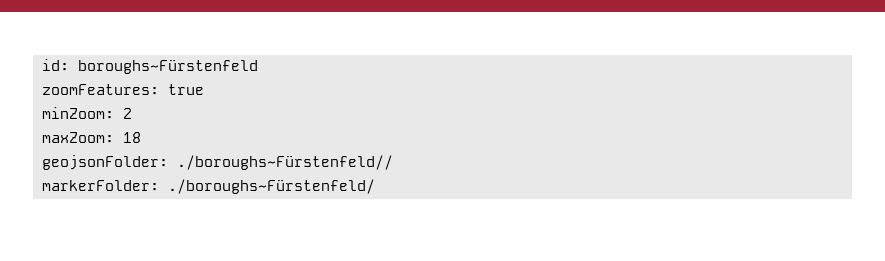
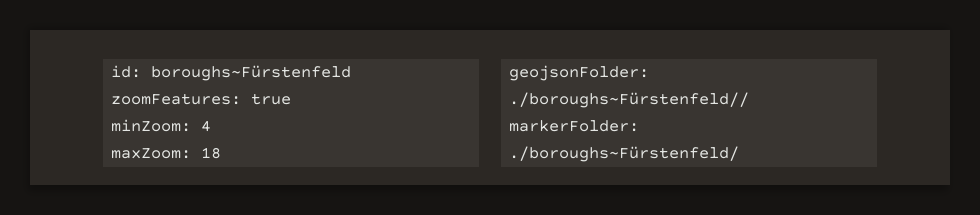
- minZoom: 2
+ minZoom: 4

